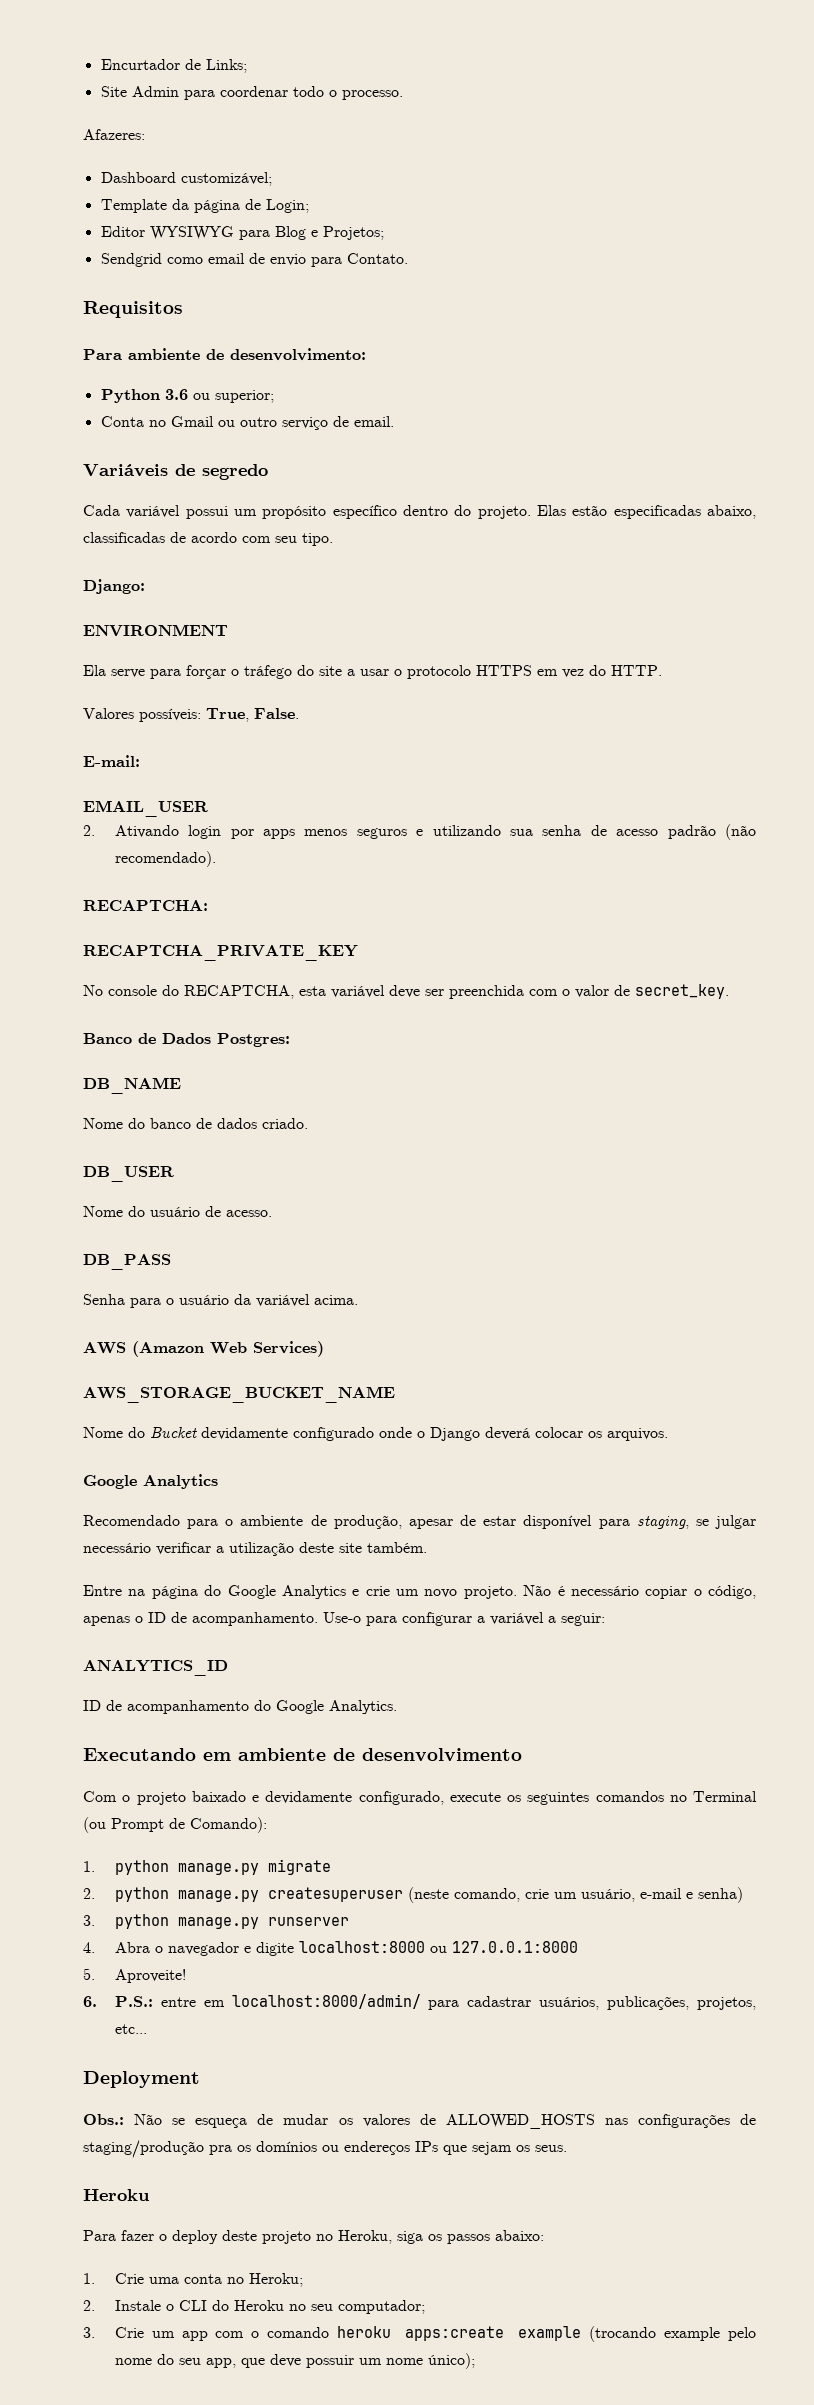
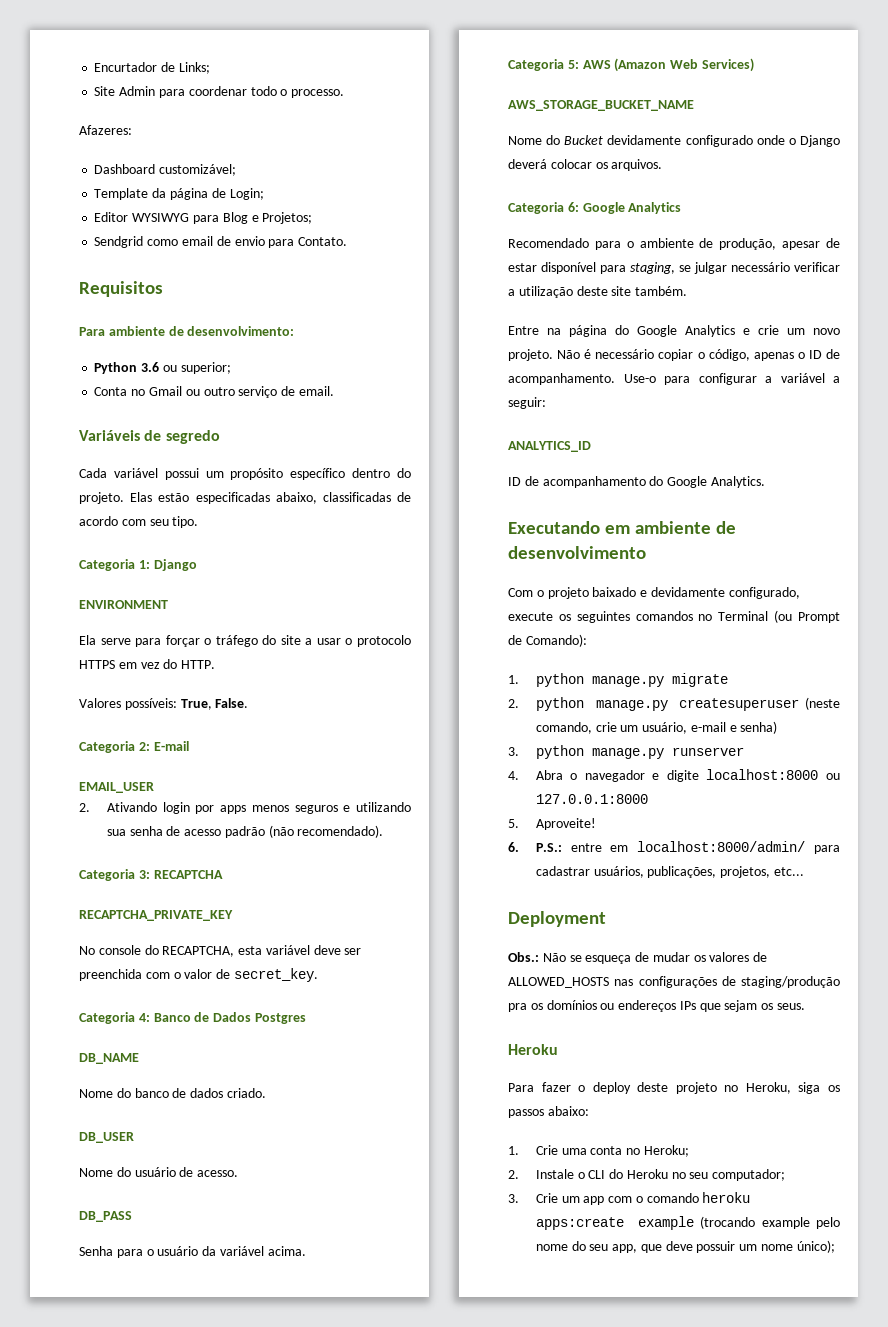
- Django:
+ Categoria 1: Django
- E-mail:
+ Categoria 2: E-mail
- RECAPTCHA:
+ Categoria 3: RECAPTCHA
- Banco de Dados Postgres:
+ Categoria 4: Banco de Dados Postgres
- AWS (Amazon Web Services)
+ Categoria 5: AWS (Amazon Web Services)
  Nome do Bucket devidamente configurado onde o Django deverá colocar os arquivos.
- Google Analytics
+ Categoria 6: Google Analytics

